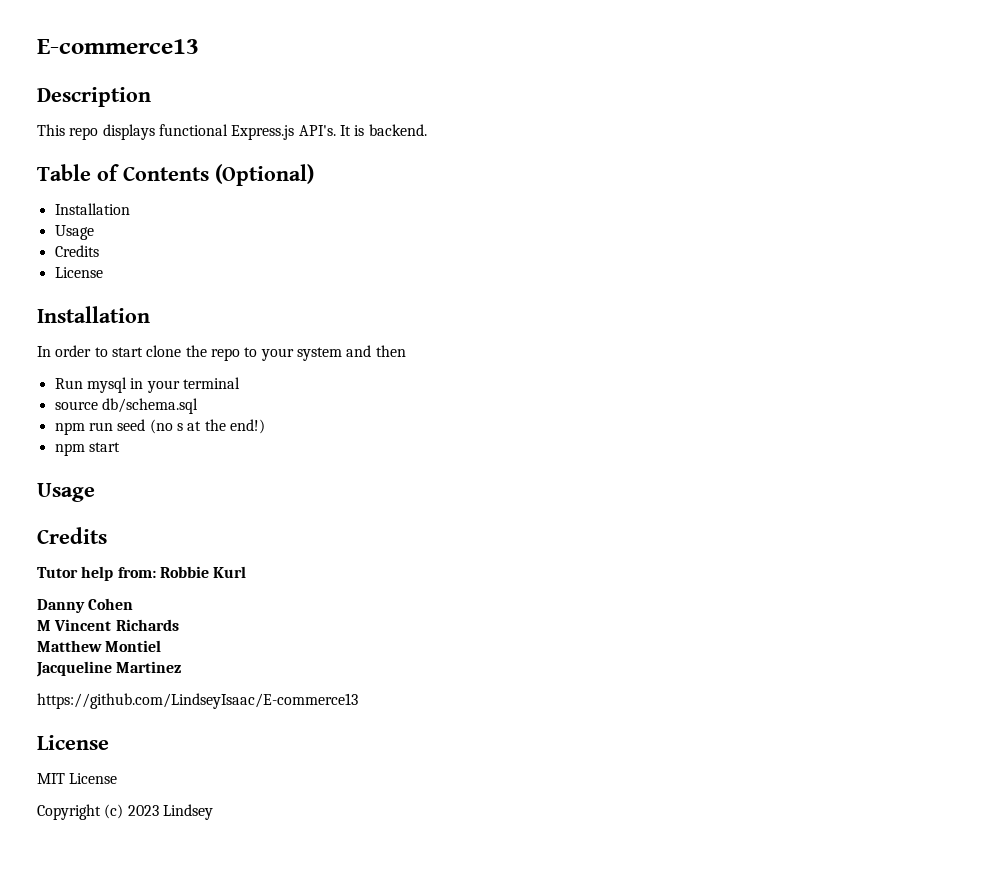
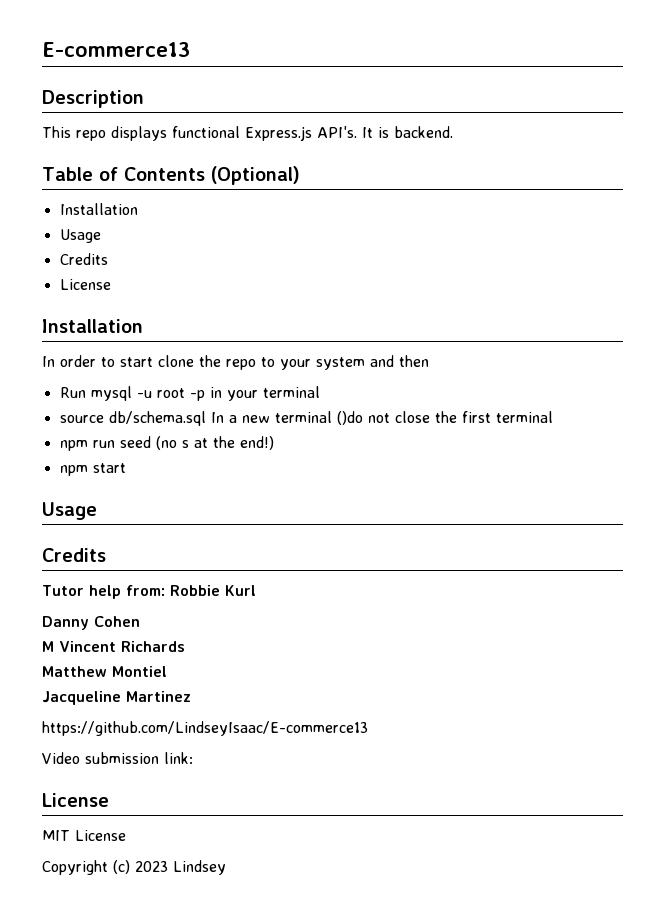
- Run mysql in your terminal
+ Run mysql -u root -p in your terminal
- source db/schema.sql
+ source db/schema.sql In a new terminal ()do not close the first terminal
+ Video submission link:

